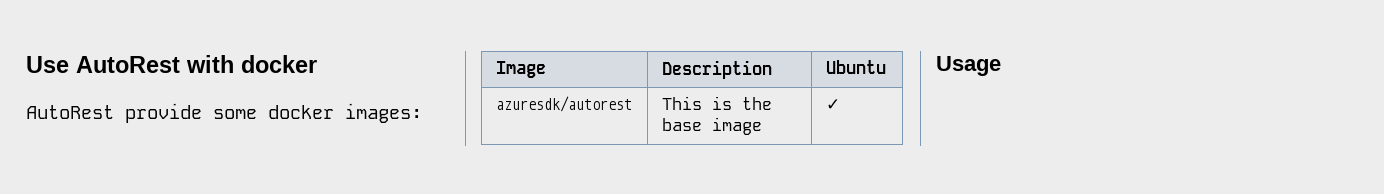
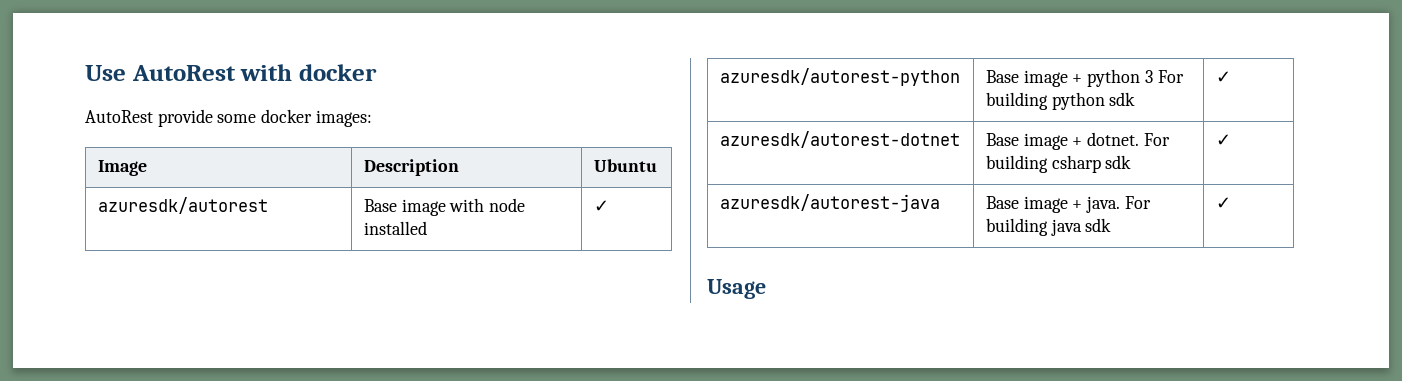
- azuresdk/autorest | This is the base image | ✓
+ azuresdk/autorest | Base image with node installed | ✓
+ azuresdk/autorest-python | Base image + python 3 For building python sdk | ✓
+ azuresdk/autorest-dotnet | Base image + dotnet. For building csharp sdk | ✓
+ azuresdk/autorest-java | Base image + java. For building java sdk | ✓

